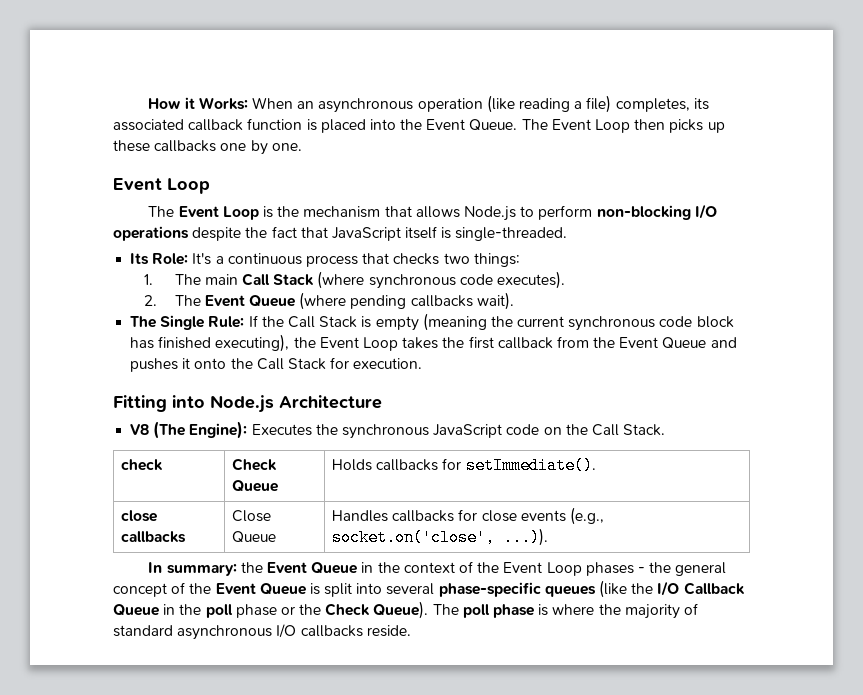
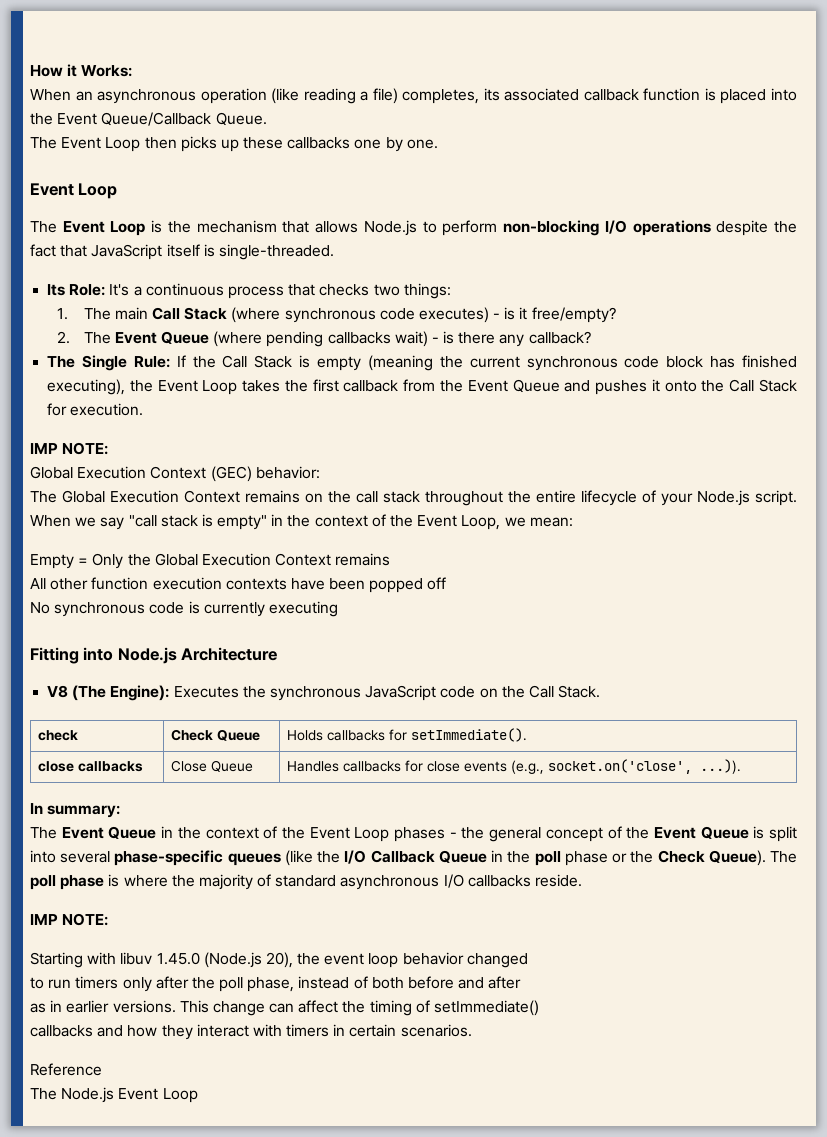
- How it Works: When an asynchronous operation (like reading a file) completes, its associated callback function is placed into the Event Queue. The Event Loop then picks up these callbacks one by one.
+ How it Works:
+ When an asynchronous operation (like reading a file) completes, its associated callback function is placed into the Event Queue/Callback Queue.
+ The Event Loop then picks up these callbacks one by one.
- 1. The main Call Stack (where synchronous code executes).
+ 1. The main Call Stack (where synchronous code executes) - is it free/empty?
- 2. The Event Queue (where pending callbacks wait).
+ 2. The Event Queue (where pending callbacks wait) - is there any callback?
  The Single Rule: If the Call Stack is empty (meaning the current synchronous code block has finished executing), the Event Loop takes the first callback from the Event Queue and pushes it onto the Call Stack for execution.
+ IMP NOTE:
+ Global Execution Context (GEC) behavior:
+ The Global Execution Context remains on the call stack throughout the entire lifecycle of your Node.js script. When we say "call stack is empty" in the context of the Event Loop, we mean:
+ Empty = Only the Global Execution Context remains
+ All other function execution contexts have been popped off
+ No synchronous code is currently executing
- In summary: the Event Queue in the context of the Event Loop phases - the general concept of the Event Queue is split into several phase-specific queues (like the I/O Callback Queue in the poll phase or the Check Queue).
+ In summary:
+ The Event Queue in the context of the Event Loop phases - the general concept of the Event Queue is split into several phase-specific queues (like the I/O Callback Queue in the poll phase or the Check Queue).
  The poll phase is where the majority of standard asynchronous I/O callbacks reside.
+ IMP NOTE:
+ Starting with libuv 1.45.0 (Node.js 20), the event loop behavior changed
+ to run timers only after the poll phase, instead of both before and after
+ as in earlier versions. This change can affect the timing of setImmediate()
+ callbacks and how they interact with timers in certain scenarios.
+ Reference
+ The Node.js Event Loop

